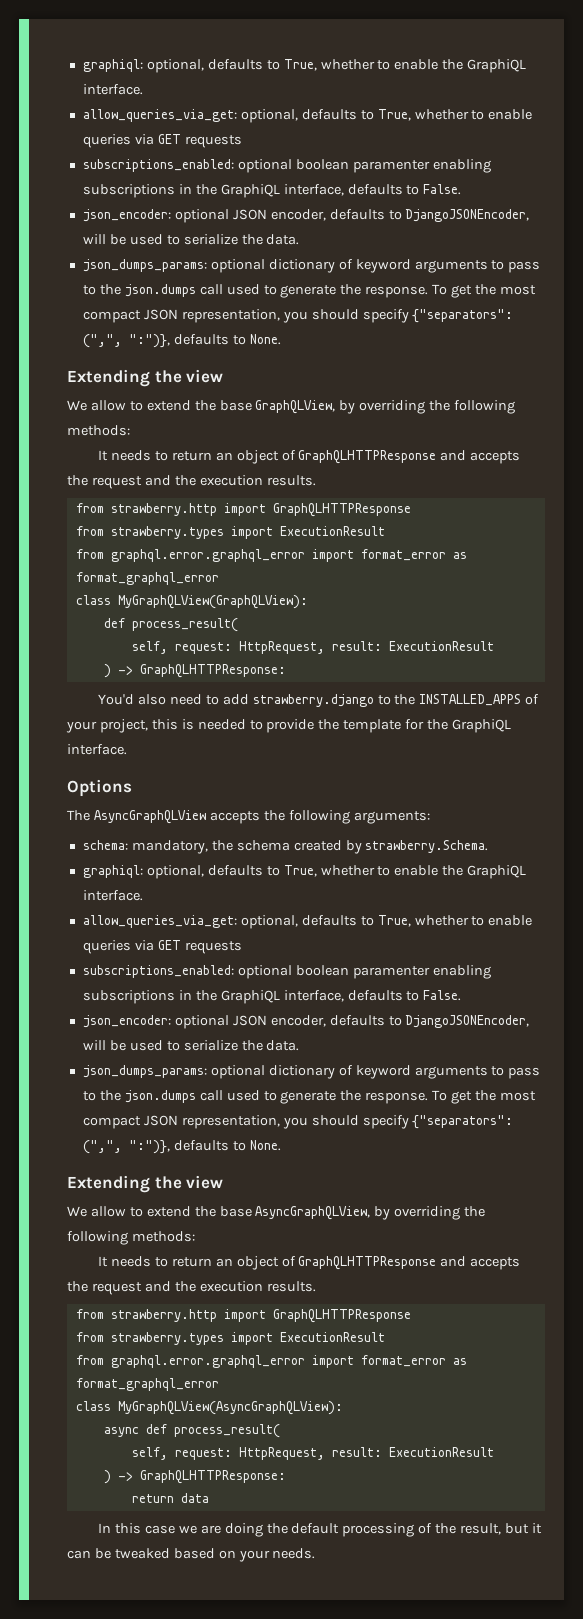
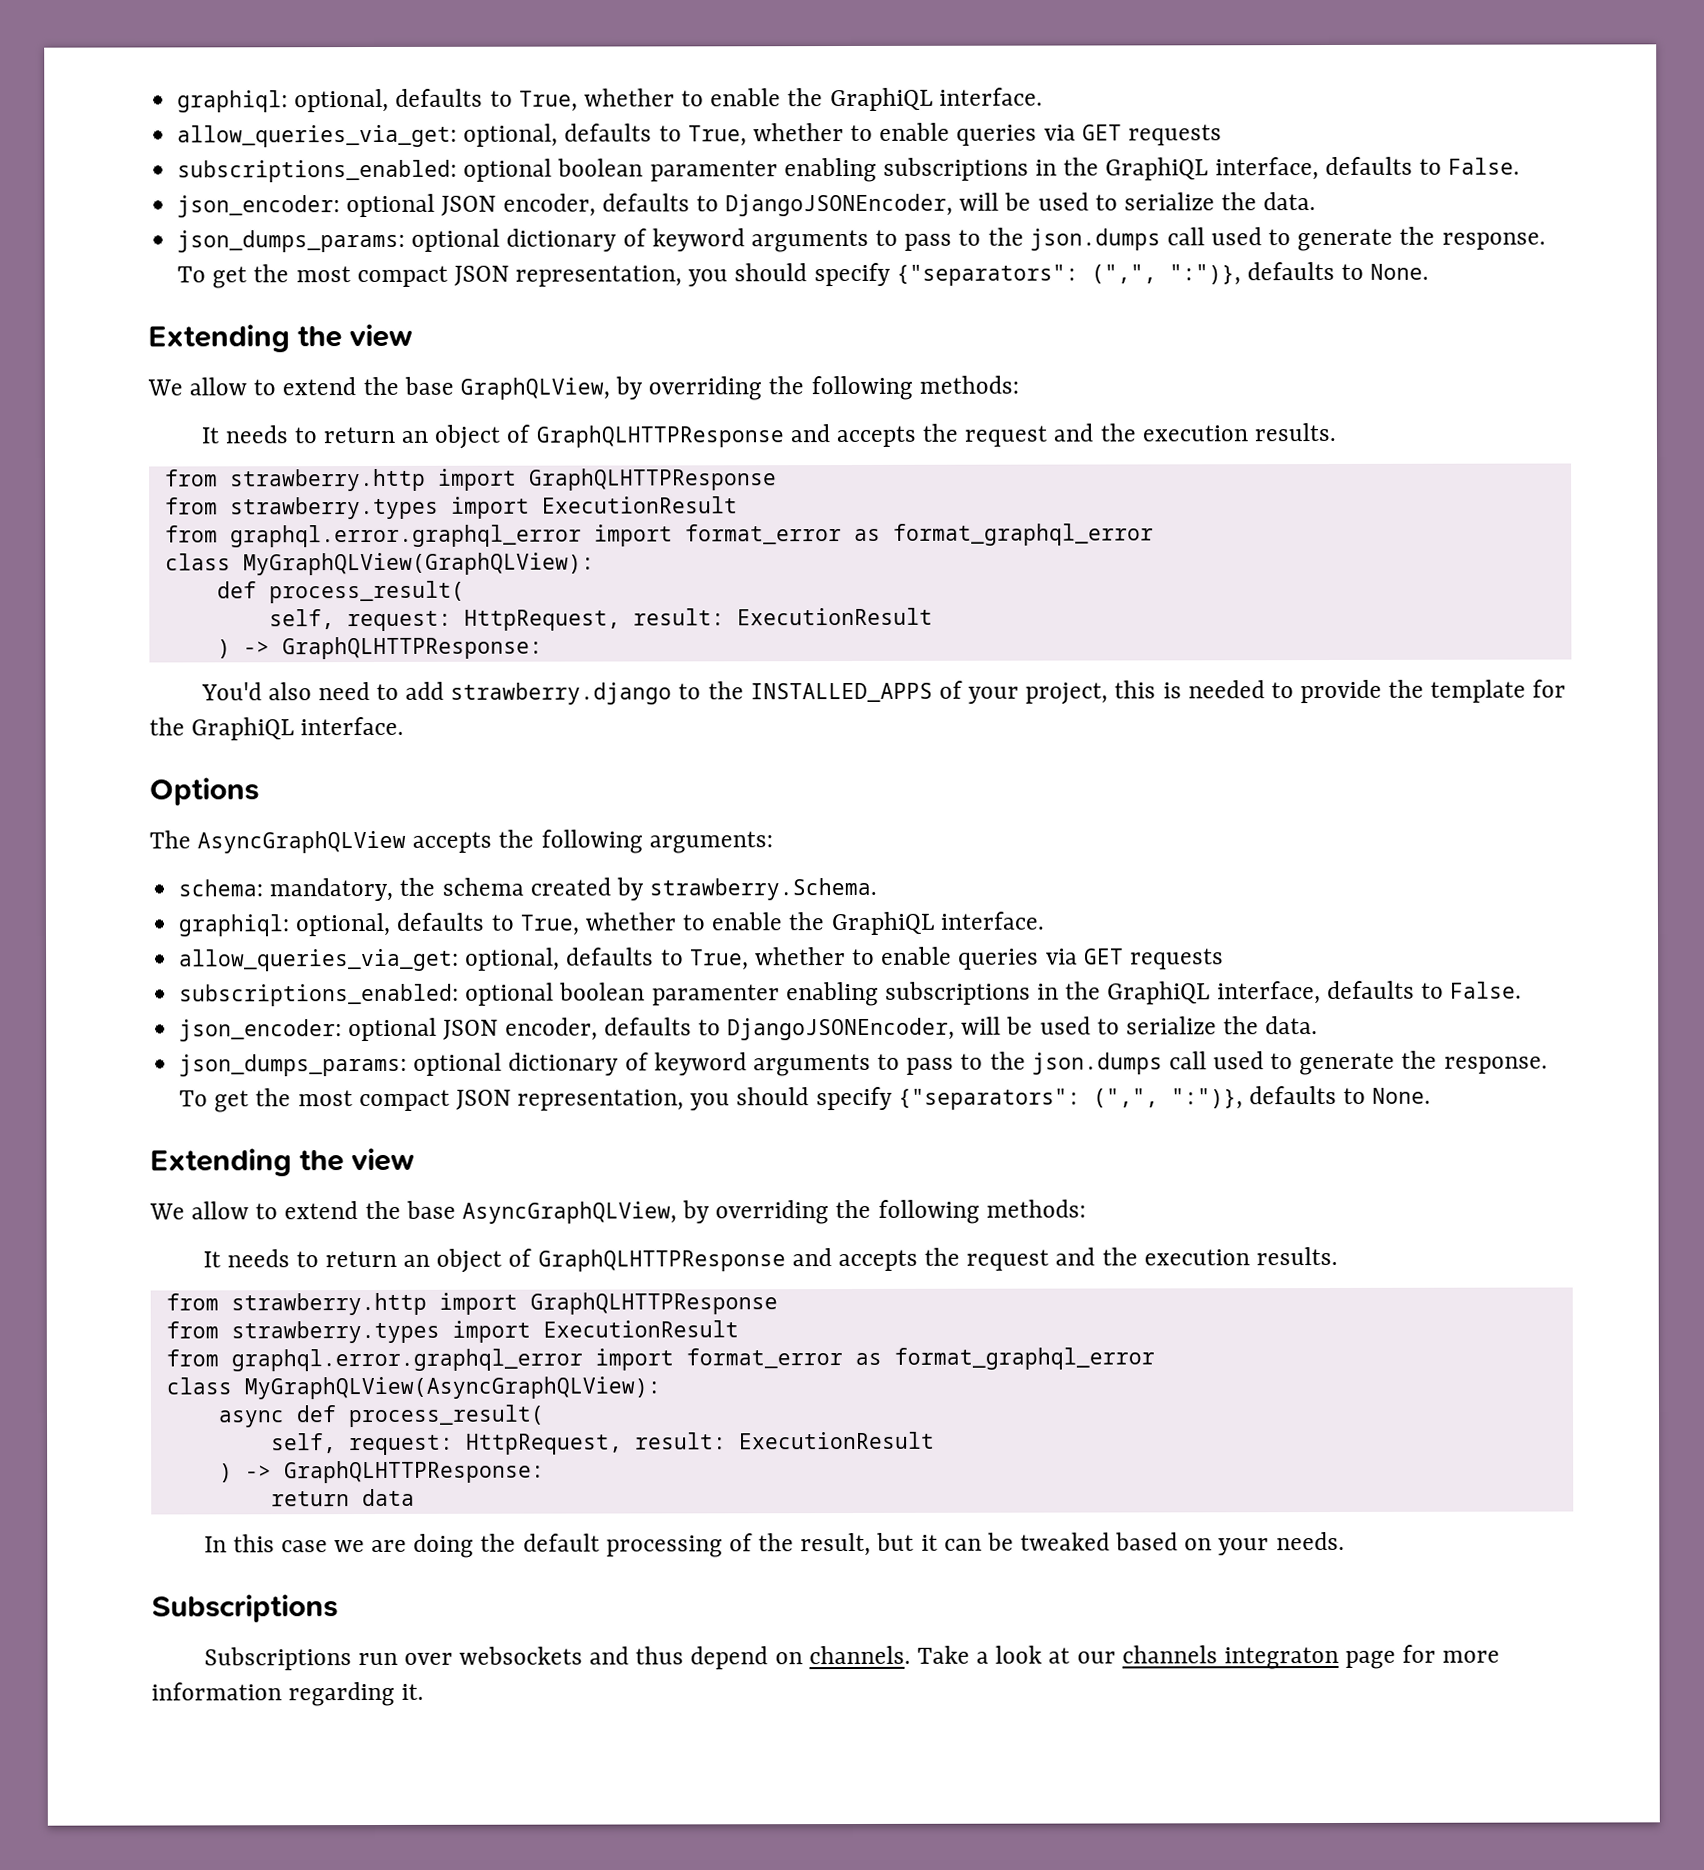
  In this case we are doing the default processing of the result, but it can be tweaked based on your needs.
+ Subscriptions
+ Subscriptions run over websockets and thus depend on channels. Take a look at our channels integraton page for more information regarding it.

